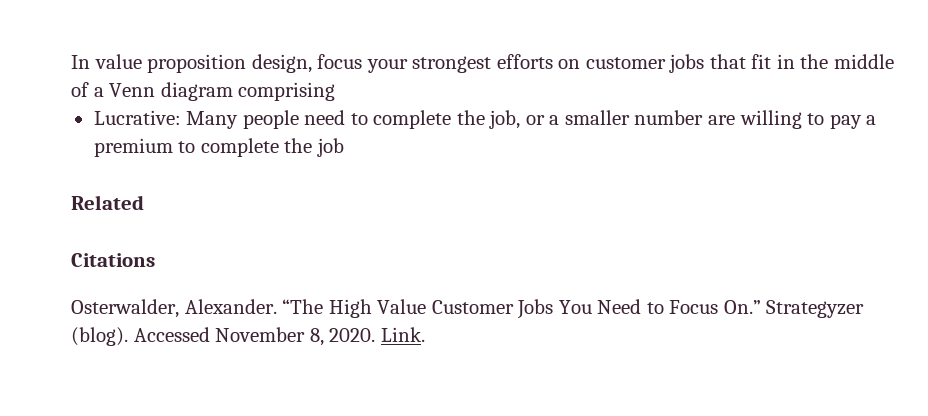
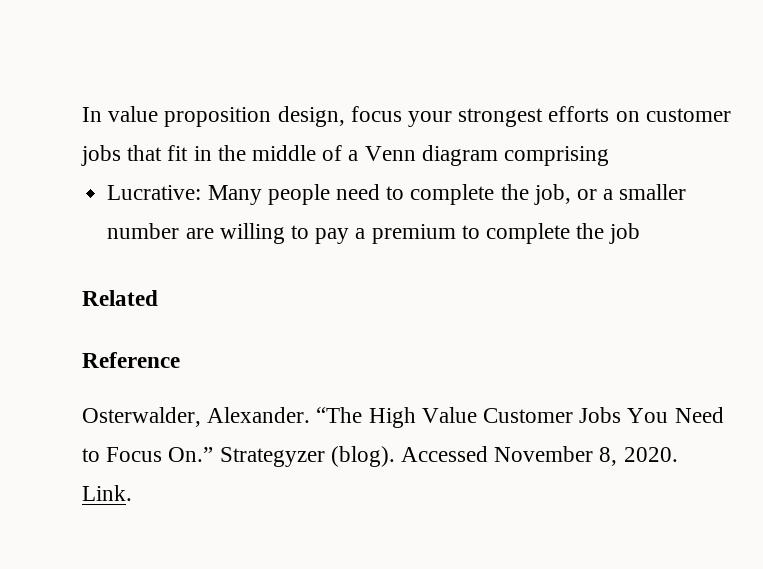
- Citations
+ Reference

